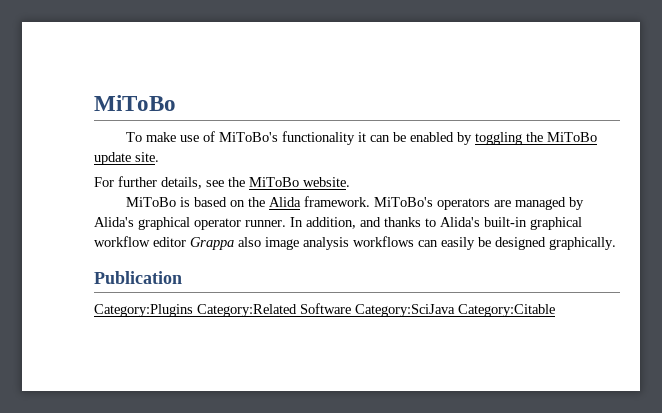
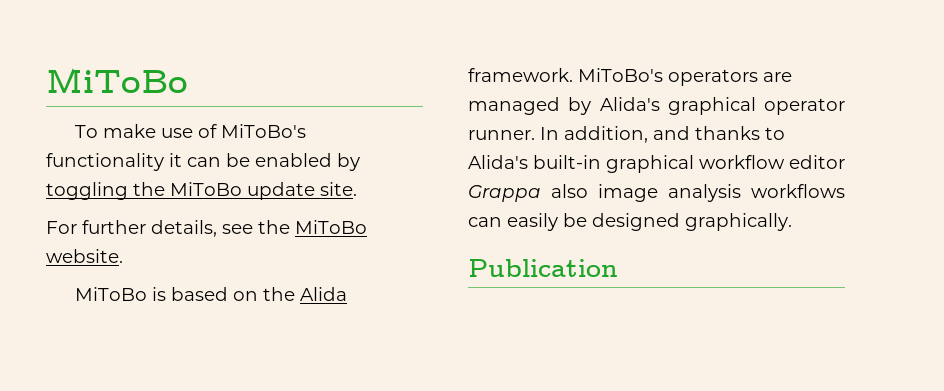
- Category:Plugins Category:Related Software Category:SciJava Category:Citable

